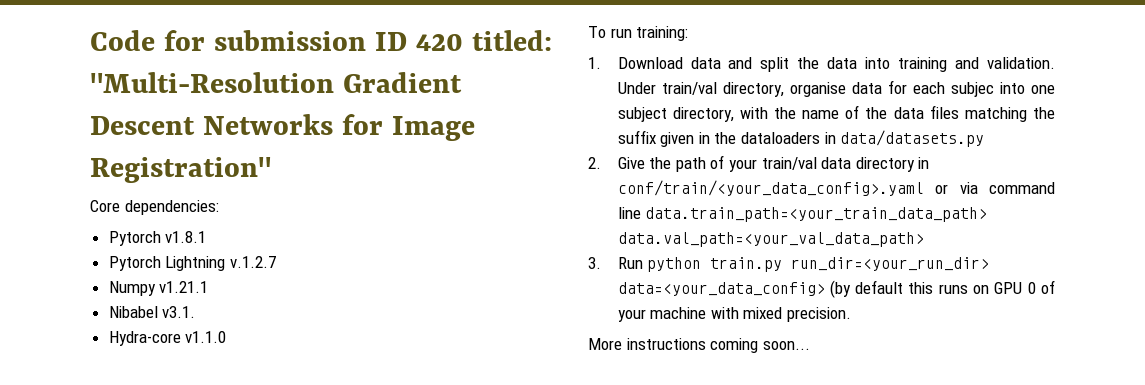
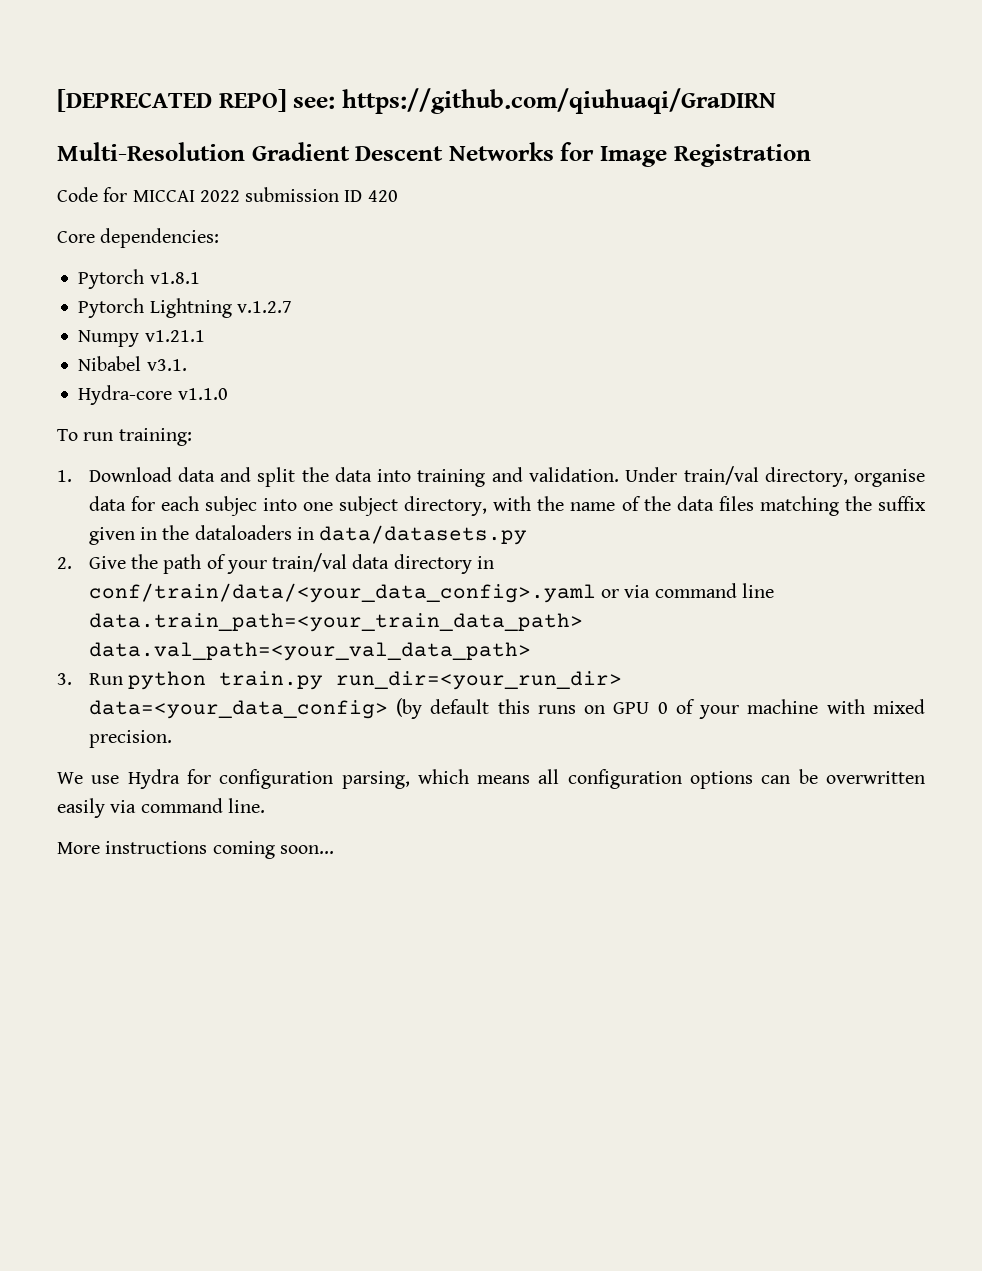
- Code for submission ID 420 titled: "Multi-Resolution Gradient Descent Networks for Image Registration"
+ [DEPRECATED REPO] see: https://github.com/qiuhuaqi/GraDIRN
+ Multi-Resolution Gradient Descent Networks for Image Registration
+ Code for MICCAI 2022 submission ID 420
- 2. Give the path of your train/val data directory in conf/train/<your_data_config>.yaml or via command line data.train_path=<your_train_data_path> data.val_path=<your_val_data_path>
+ 2. Give the path of your train/val data directory in conf/train/data/<your_data_config>.yaml or via command line data.train_path=<your_train_data_path> data.val_path=<your_val_data_path>
+ We use Hydra for configuration parsing, which means all configuration options can be overwritten easily via command line.

